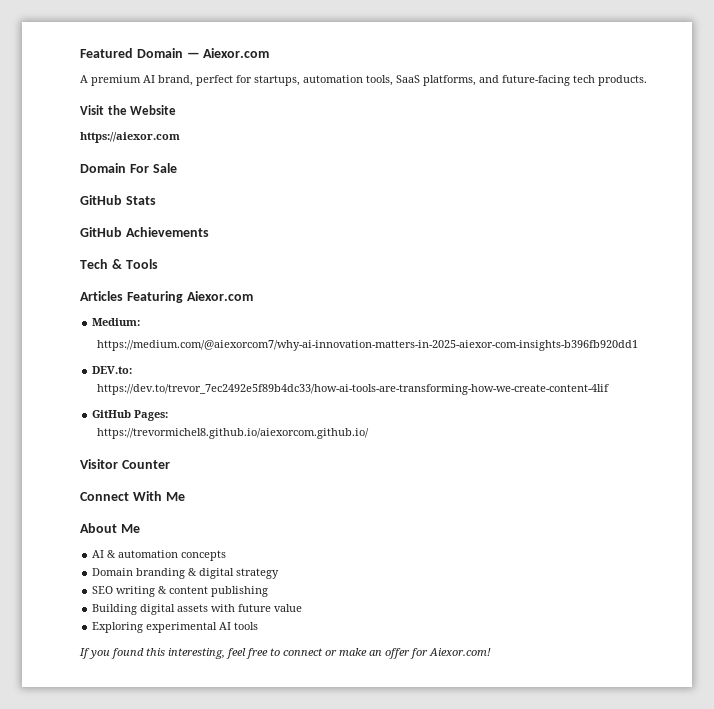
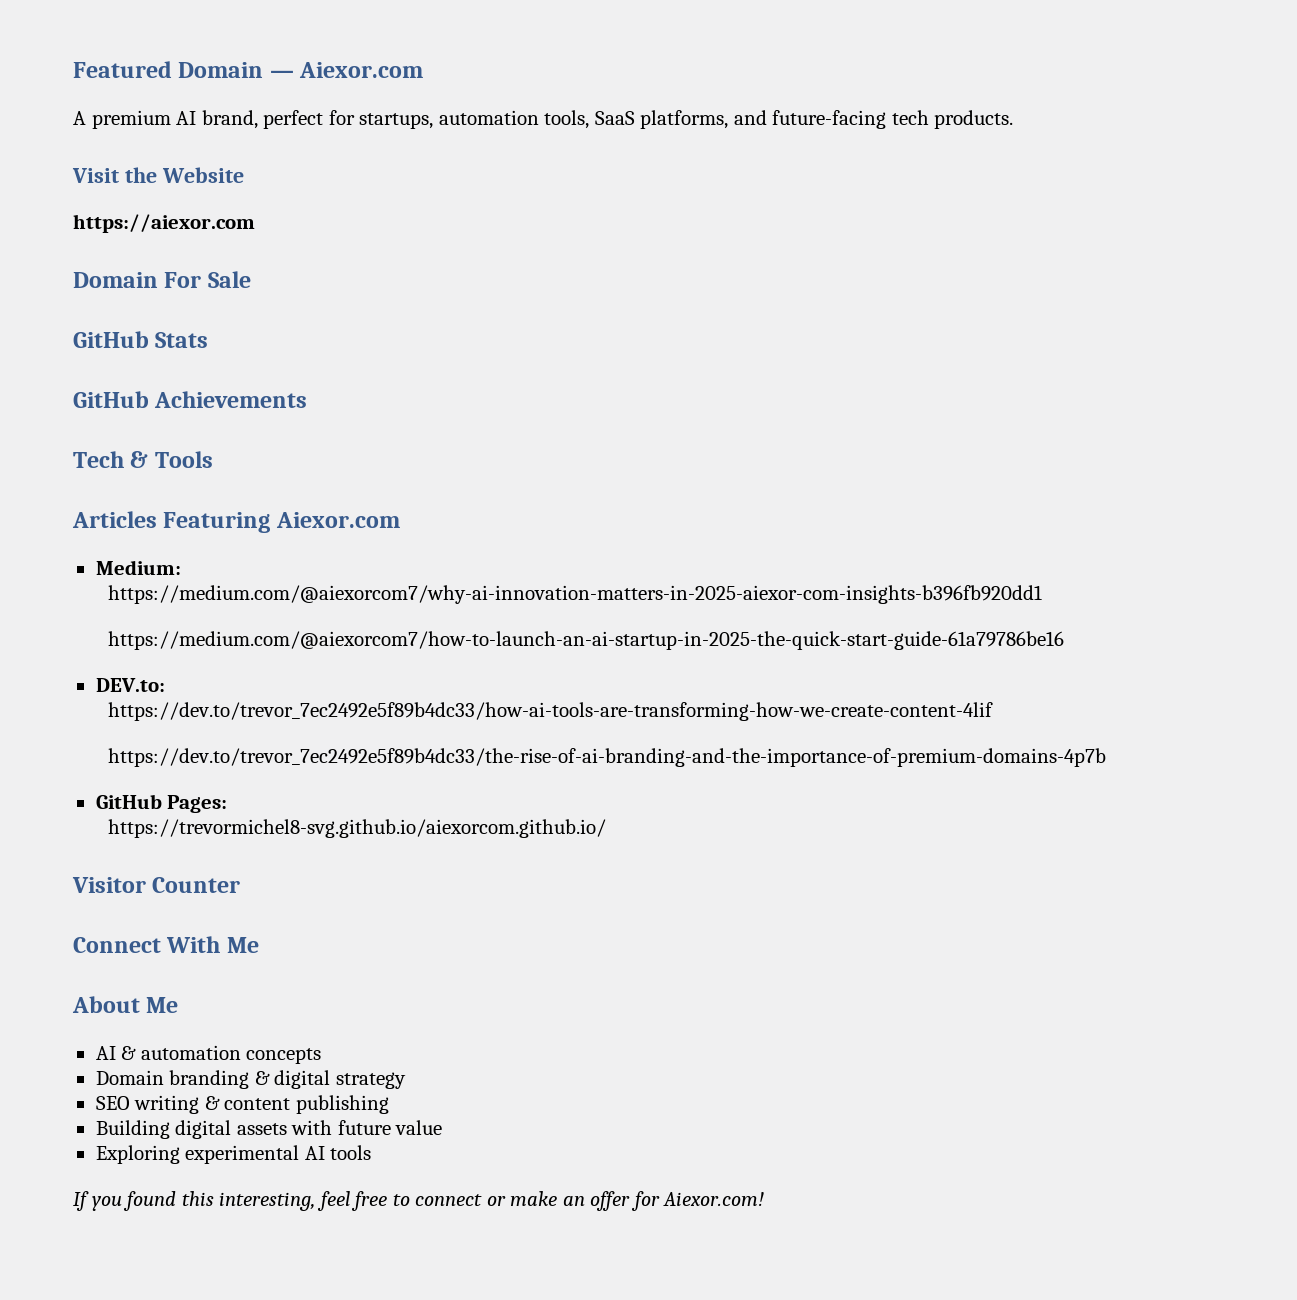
+ https://medium.com/@aiexorcom7/how-to-launch-an-ai-startup-in-2025-the-quick-start-guide-61a79786be16
+ https://dev.to/trevor_7ec2492e5f89b4dc33/the-rise-of-ai-branding-and-the-importance-of-premium-domains-4p7b
- https://trevormichel8.github.io/aiexorcom.github.io/
+ https://trevormichel8-svg.github.io/aiexorcom.github.io/

